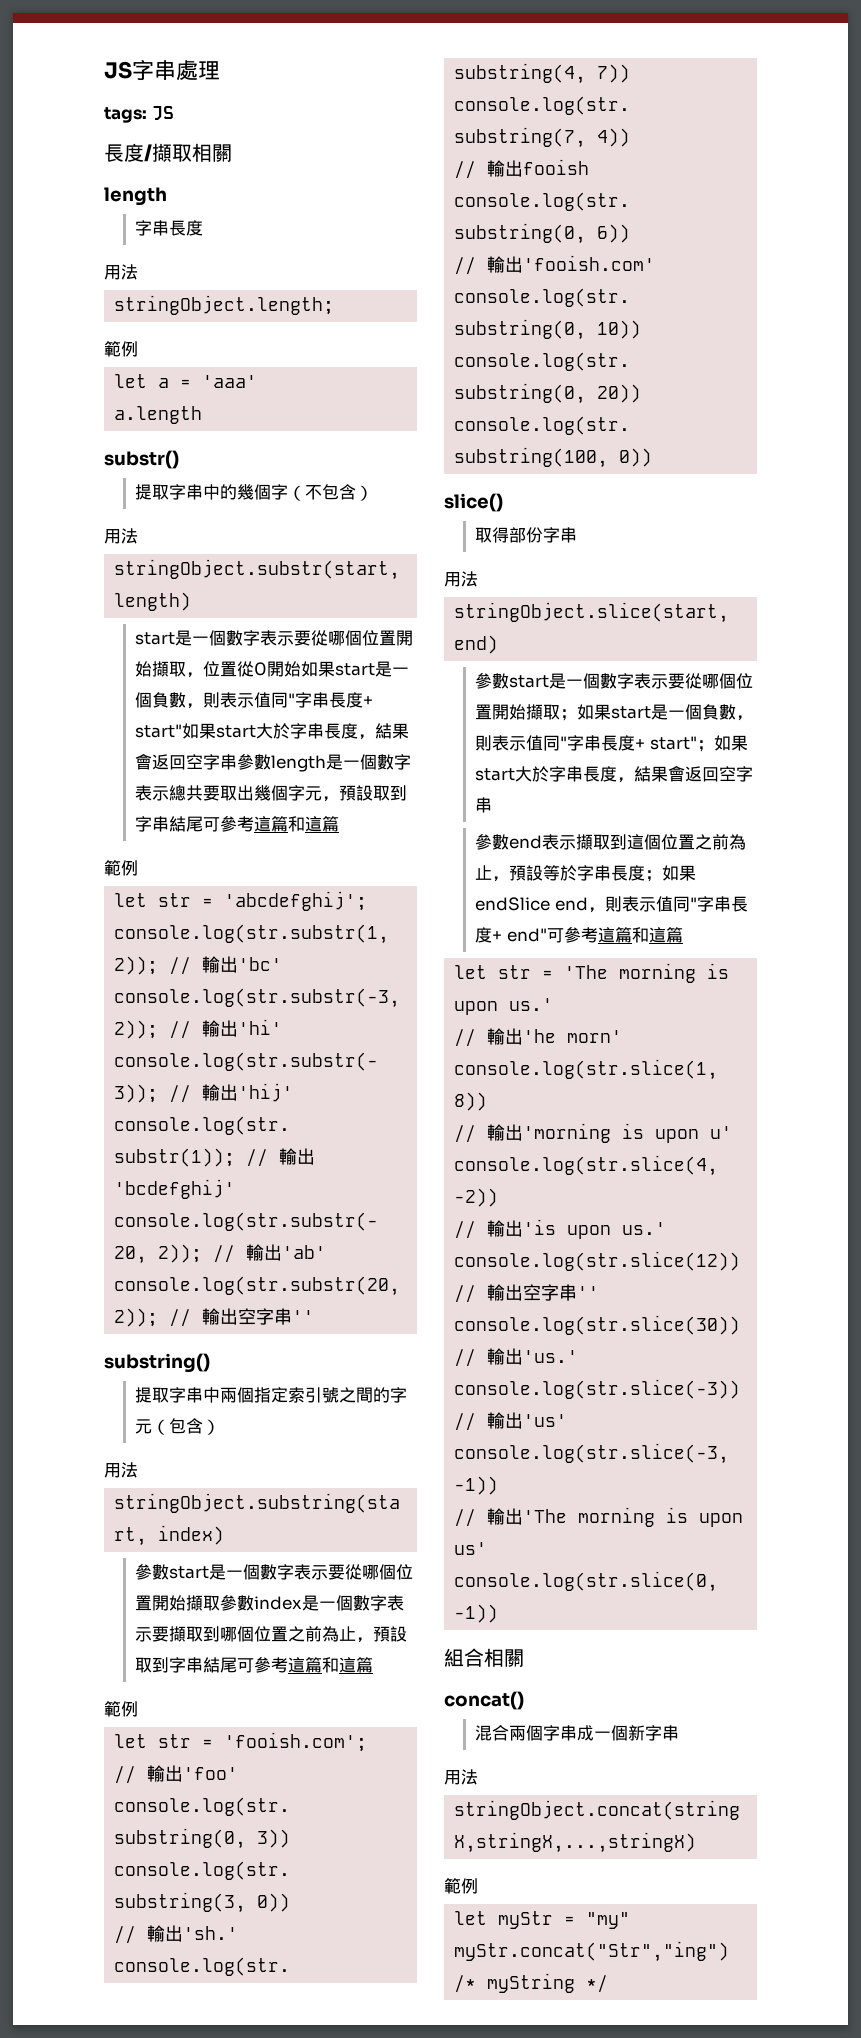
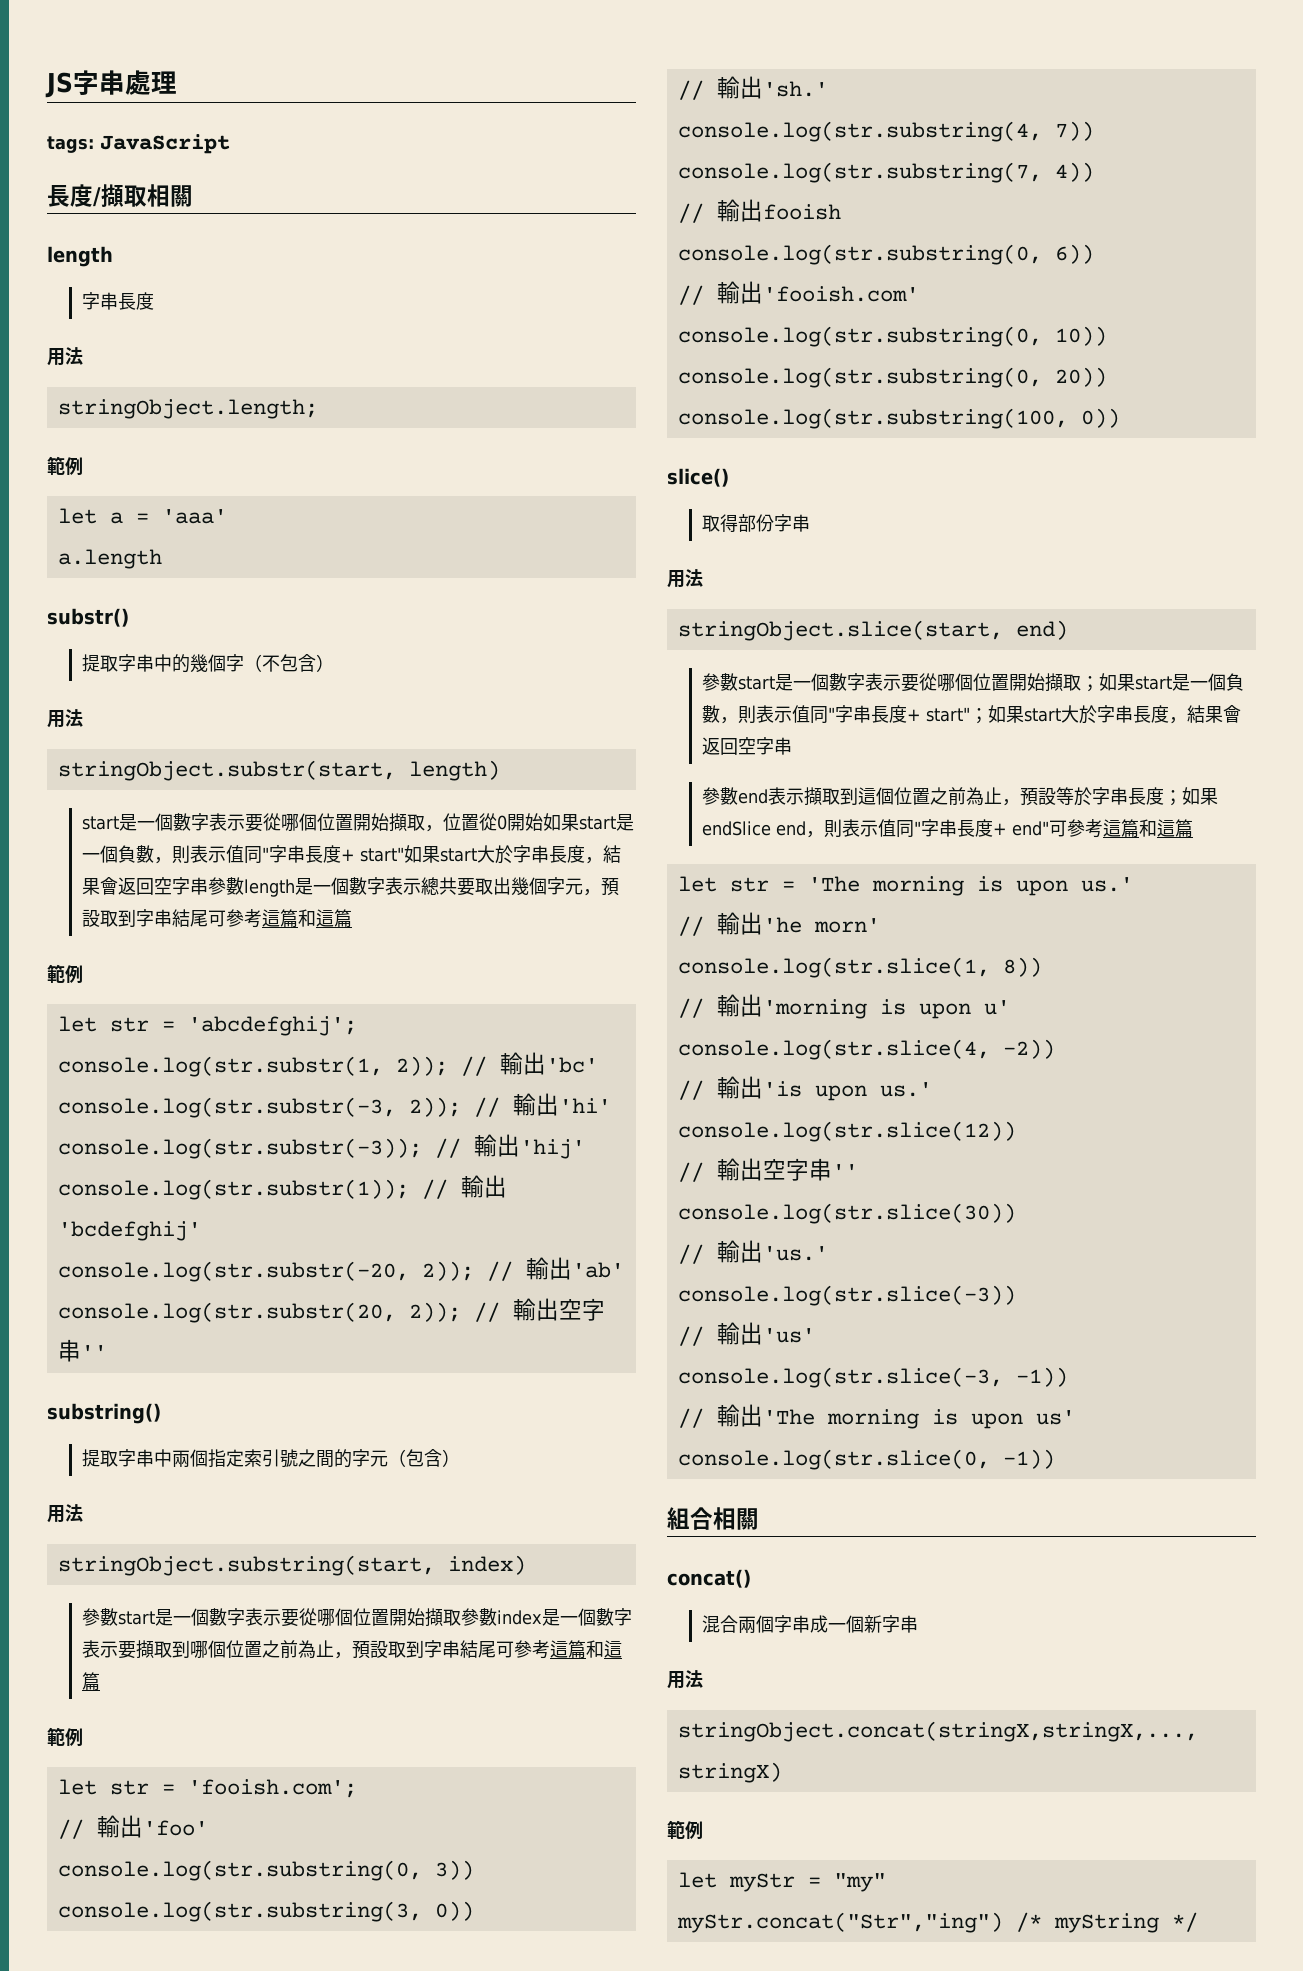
- tags: JS
+ tags: JavaScript

